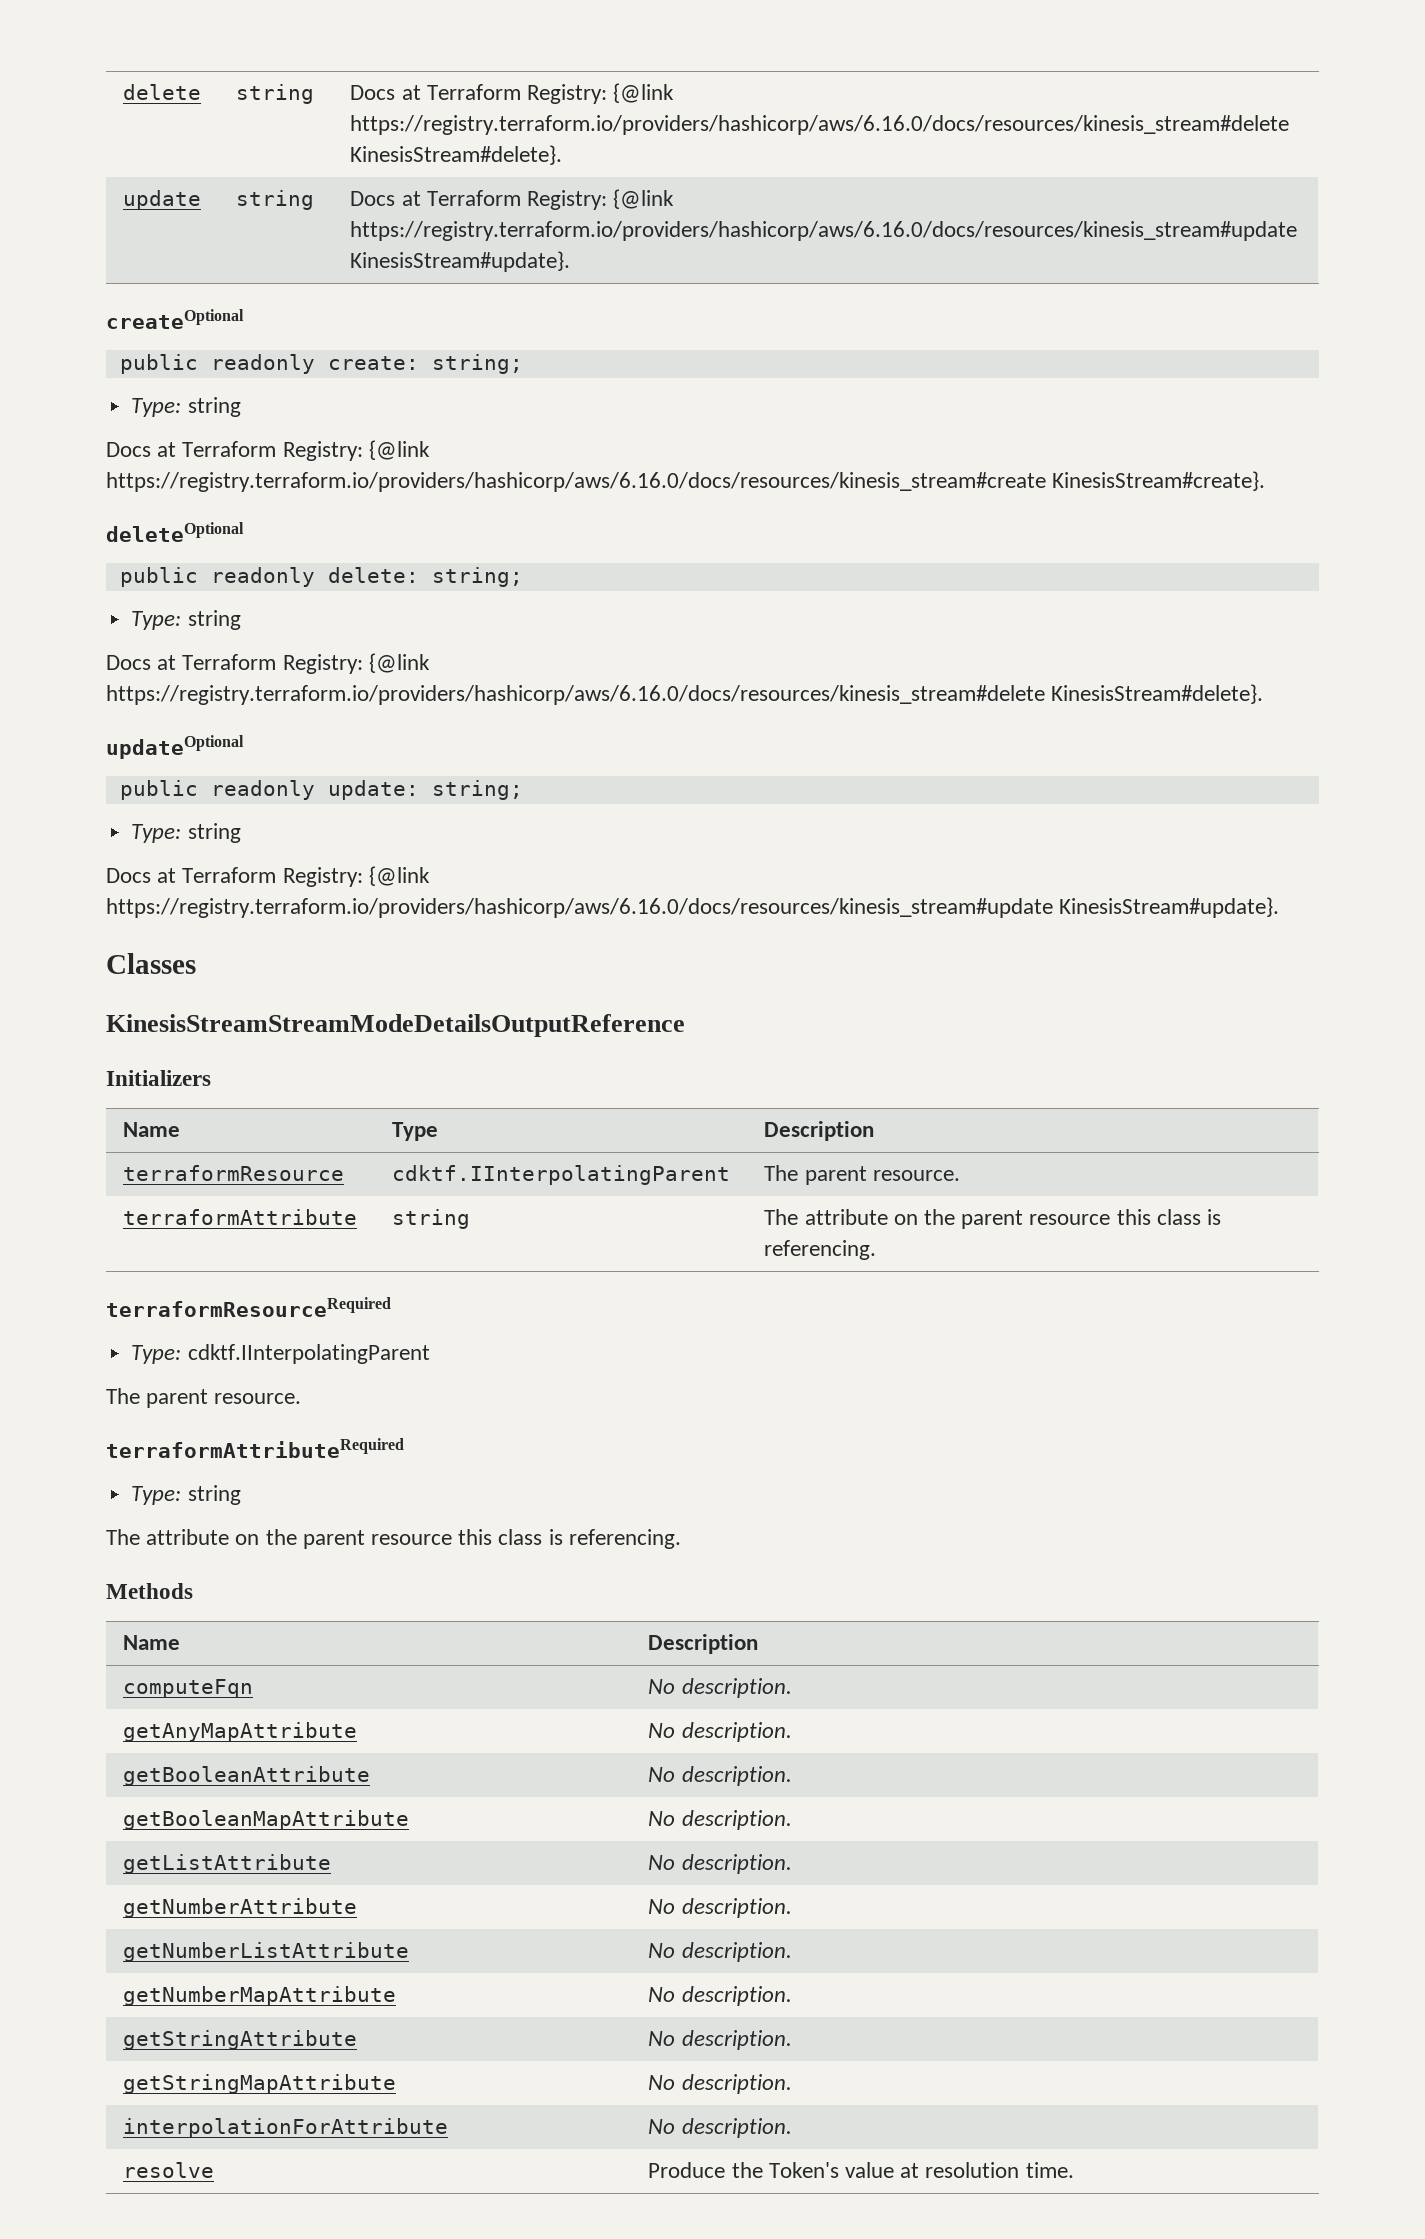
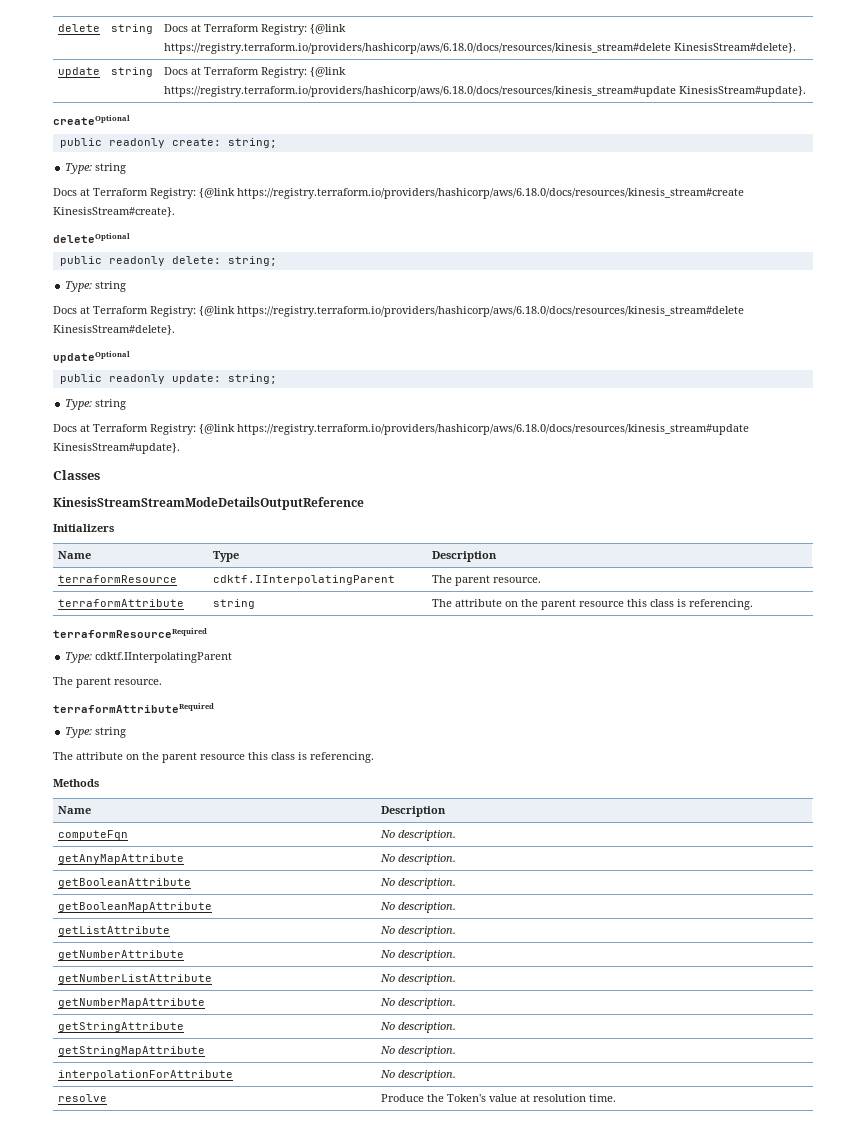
- delete | string | Docs at Terraform Registry: {@link https://registry.terraform.io/providers/hashicorp/aws/6.16.0/docs/resources/kinesis_stream#delete KinesisStream#delete}.
+ delete | string | Docs at Terraform Registry: {@link https://registry.terraform.io/providers/hashicorp/aws/6.18.0/docs/resources/kinesis_stream#delete KinesisStream#delete}.
- update | string | Docs at Terraform Registry: {@link https://registry.terraform.io/providers/hashicorp/aws/6.16.0/docs/resources/kinesis_stream#update KinesisStream#update}.
+ update | string | Docs at Terraform Registry: {@link https://registry.terraform.io/providers/hashicorp/aws/6.18.0/docs/resources/kinesis_stream#update KinesisStream#update}.
- Docs at Terraform Registry: {@link https://registry.terraform.io/providers/hashicorp/aws/6.16.0/docs/resources/kinesis_stream#create KinesisStream#create}.
+ Docs at Terraform Registry: {@link https://registry.terraform.io/providers/hashicorp/aws/6.18.0/docs/resources/kinesis_stream#create KinesisStream#create}.
  public readonly delete: string;
  Type: string
- Docs at Terraform Registry: {@link https://registry.terraform.io/providers/hashicorp/aws/6.16.0/docs/resources/kinesis_stream#delete KinesisStream#delete}.
+ Docs at Terraform Registry: {@link https://registry.terraform.io/providers/hashicorp/aws/6.18.0/docs/resources/kinesis_stream#delete KinesisStream#delete}.
  public readonly update: string;
  Type: string
- Docs at Terraform Registry: {@link https://registry.terraform.io/providers/hashicorp/aws/6.16.0/docs/resources/kinesis_stream#update KinesisStream#update}.
+ Docs at Terraform Registry: {@link https://registry.terraform.io/providers/hashicorp/aws/6.18.0/docs/resources/kinesis_stream#update KinesisStream#update}.

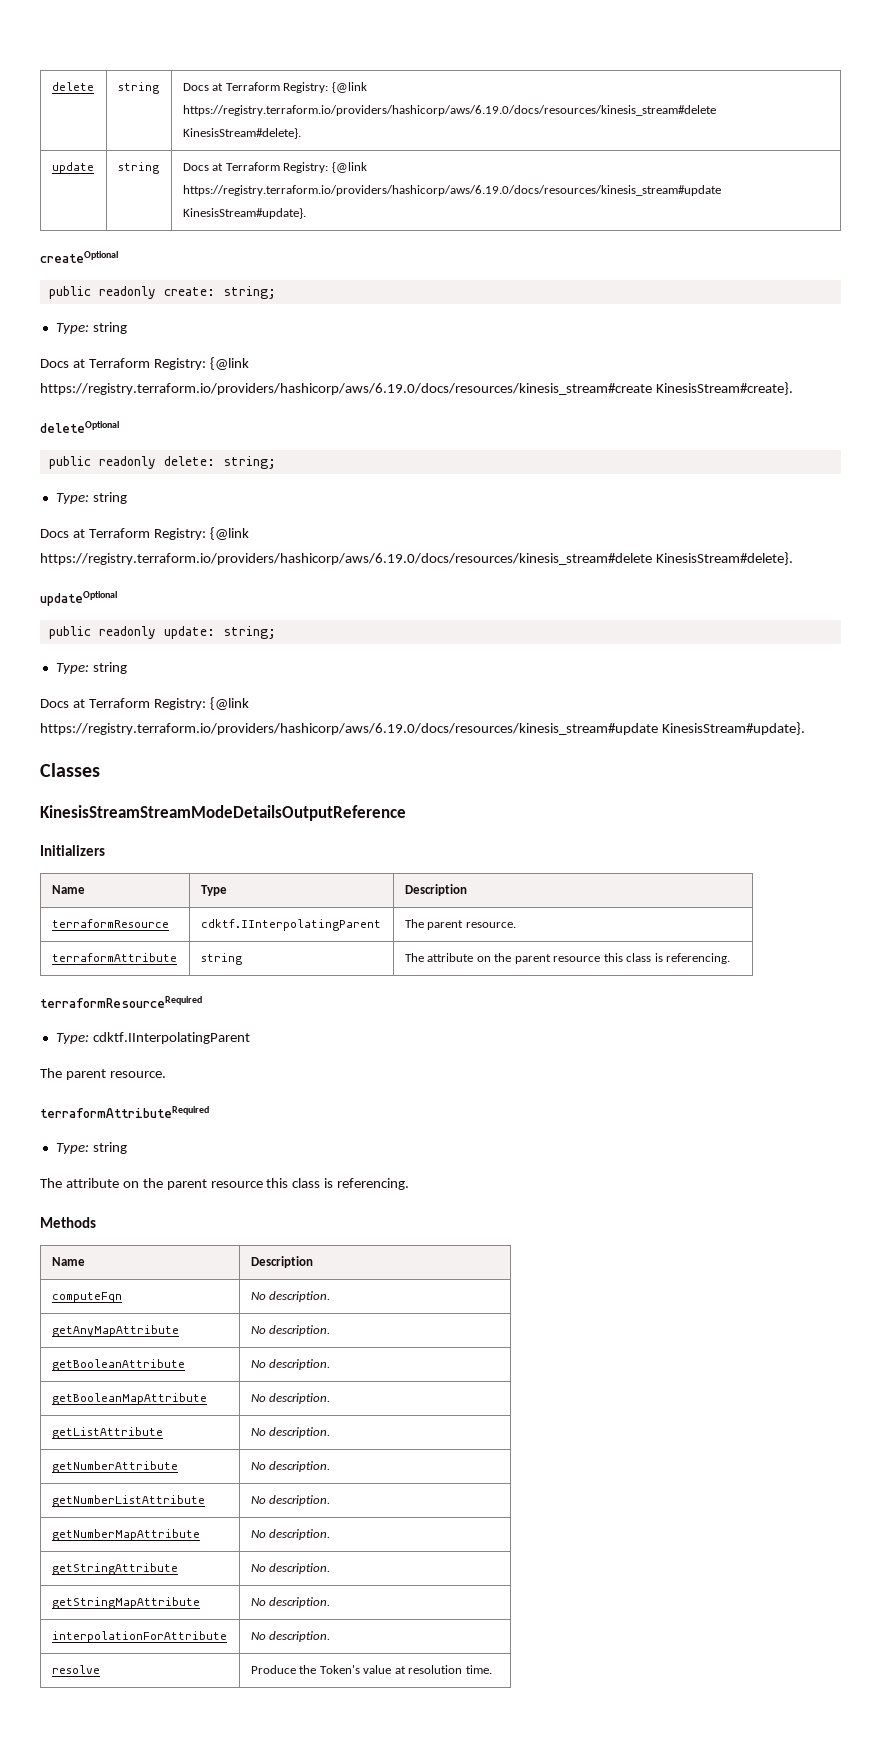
- delete | string | Docs at Terraform Registry: {@link https://registry.terraform.io/providers/hashicorp/aws/6.18.0/docs/resources/kinesis_stream#delete KinesisStream#delete}.
+ delete | string | Docs at Terraform Registry: {@link https://registry.terraform.io/providers/hashicorp/aws/6.19.0/docs/resources/kinesis_stream#delete KinesisStream#delete}.
- update | string | Docs at Terraform Registry: {@link https://registry.terraform.io/providers/hashicorp/aws/6.18.0/docs/resources/kinesis_stream#update KinesisStream#update}.
+ update | string | Docs at Terraform Registry: {@link https://registry.terraform.io/providers/hashicorp/aws/6.19.0/docs/resources/kinesis_stream#update KinesisStream#update}.
- Docs at Terraform Registry: {@link https://registry.terraform.io/providers/hashicorp/aws/6.18.0/docs/resources/kinesis_stream#create KinesisStream#create}.
+ Docs at Terraform Registry: {@link https://registry.terraform.io/providers/hashicorp/aws/6.19.0/docs/resources/kinesis_stream#create KinesisStream#create}.
  public readonly delete: string;
  Type: string
- Docs at Terraform Registry: {@link https://registry.terraform.io/providers/hashicorp/aws/6.18.0/docs/resources/kinesis_stream#delete KinesisStream#delete}.
+ Docs at Terraform Registry: {@link https://registry.terraform.io/providers/hashicorp/aws/6.19.0/docs/resources/kinesis_stream#delete KinesisStream#delete}.
  public readonly update: string;
  Type: string
- Docs at Terraform Registry: {@link https://registry.terraform.io/providers/hashicorp/aws/6.18.0/docs/resources/kinesis_stream#update KinesisStream#update}.
+ Docs at Terraform Registry: {@link https://registry.terraform.io/providers/hashicorp/aws/6.19.0/docs/resources/kinesis_stream#update KinesisStream#update}.

